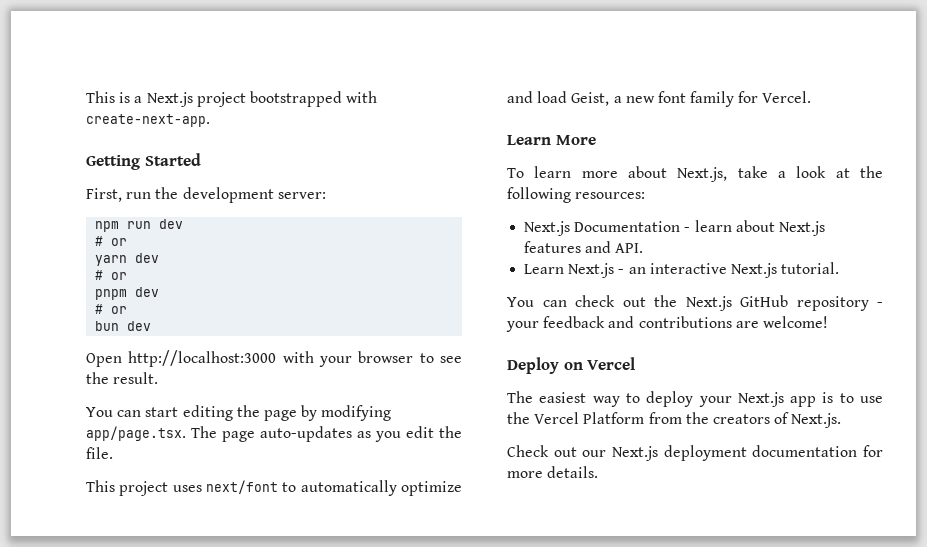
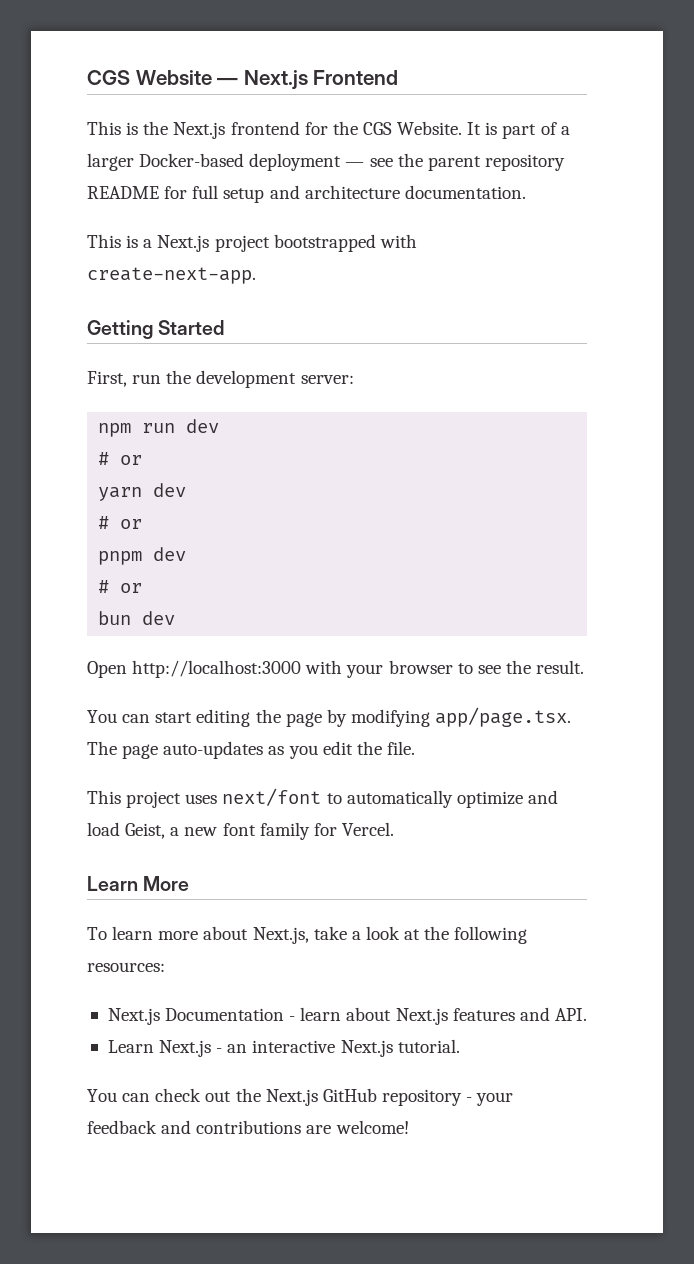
+ CGS Website — Next.js Frontend
+ This is the Next.js frontend for the CGS Website. It is part of a larger Docker-based deployment — see the parent repository README for full setup and architecture documentation.
- Deploy on Vercel
- The easiest way to deploy your Next.js app is to use the Vercel Platform from the creators of Next.js.
- Check out our Next.js deployment documentation for more details.

